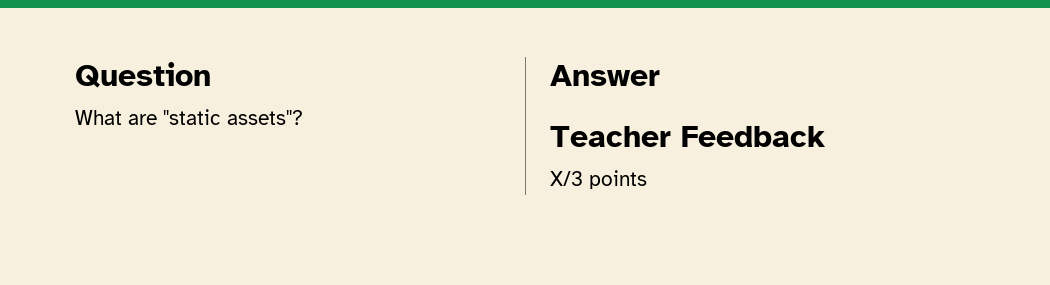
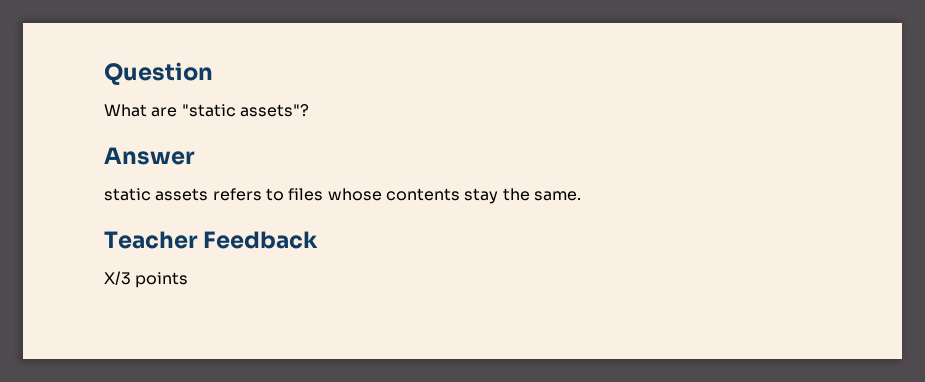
+ static assets refers to files whose contents stay the same.

